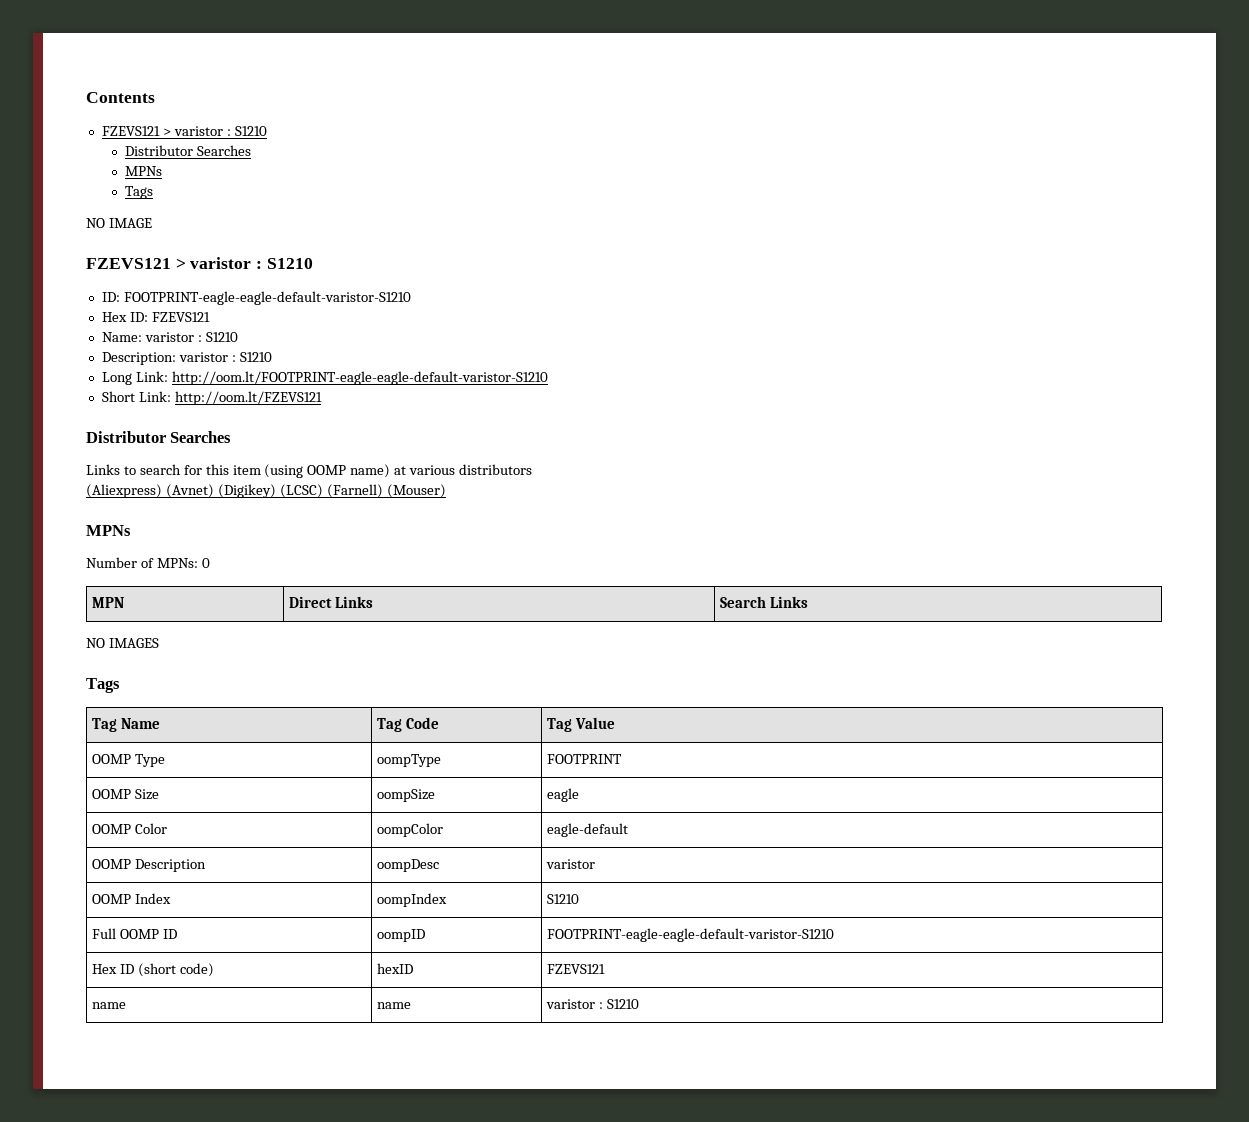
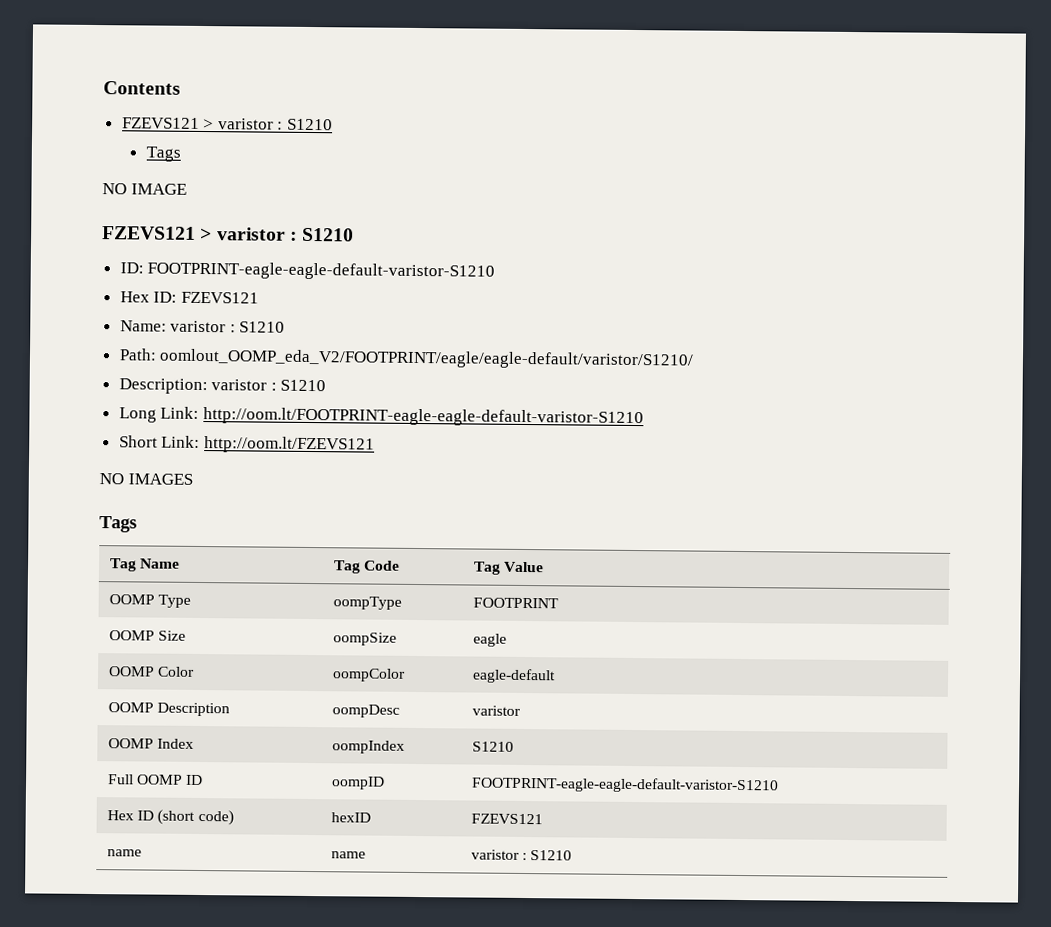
  Contents
  FZEVS121 > varistor : S1210
- Distributor Searches
- MPNs
+ Path: oomlout_OOMP_eda_V2/FOOTPRINT/eagle/eagle-default/varistor/S1210/
  Short Link: http://oom.lt/FZEVS121
- Distributor Searches
- Links to search for this item (using OOMP name) at various distributors
- (Aliexpress) (Avnet) (Digikey) (LCSC) (Farnell) (Mouser)
- MPNs
- Number of MPNs: 0
- MPN | Direct Links | Search Links

